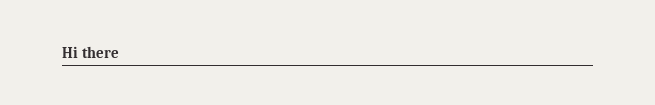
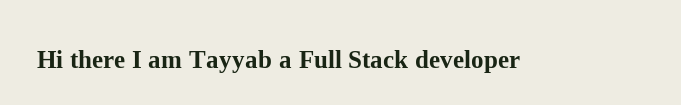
- Hi there
+ Hi there I am Tayyab a Full Stack developer

